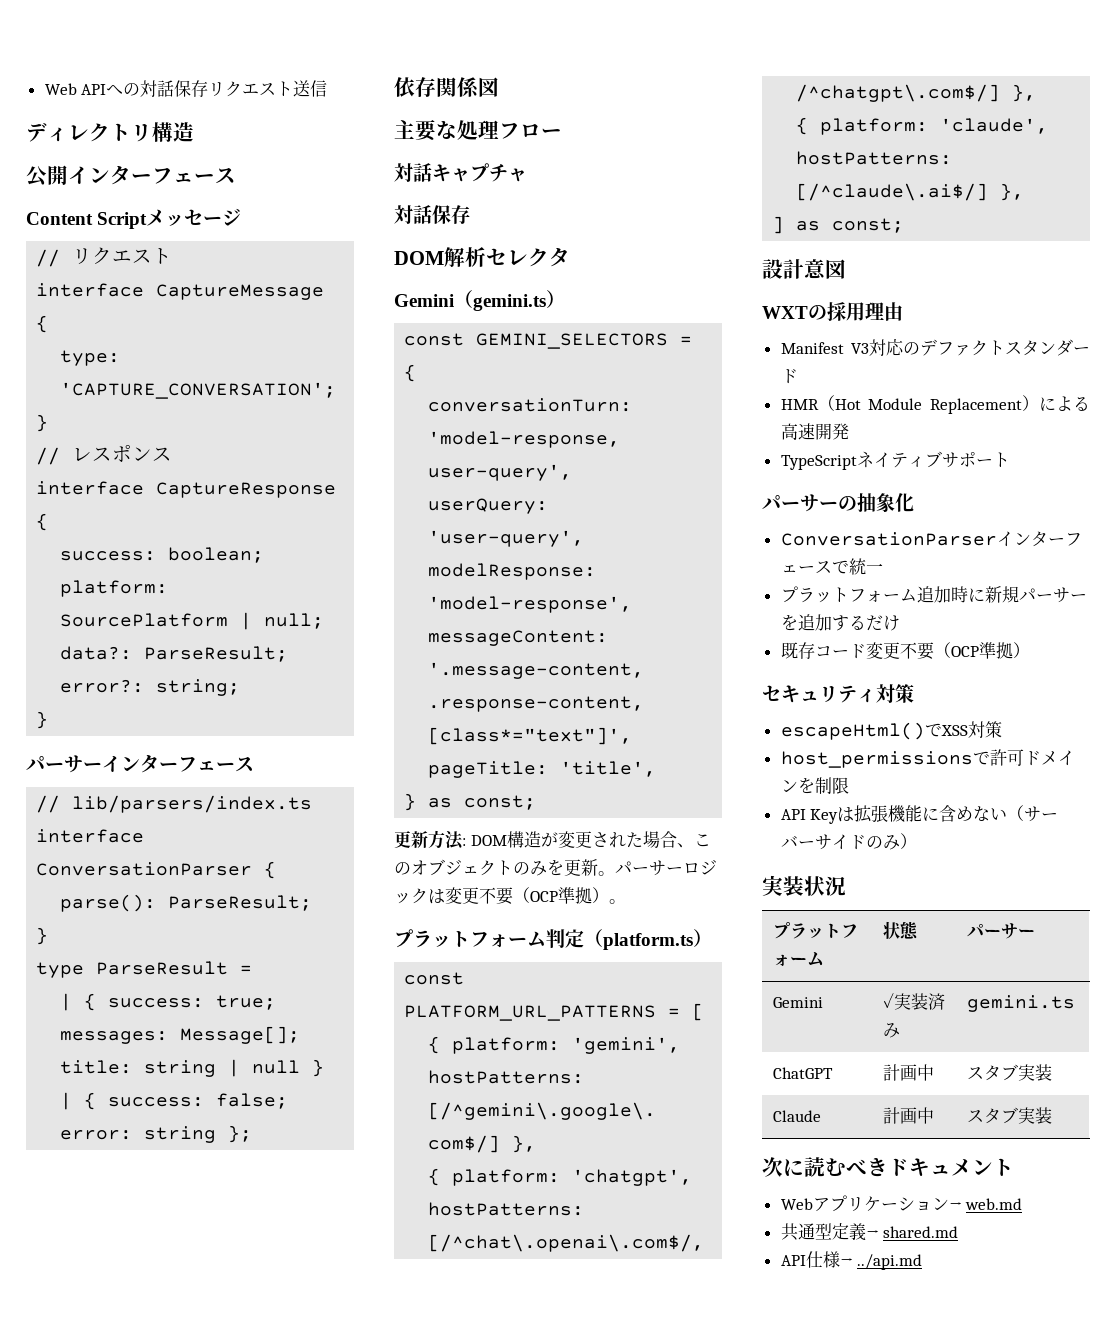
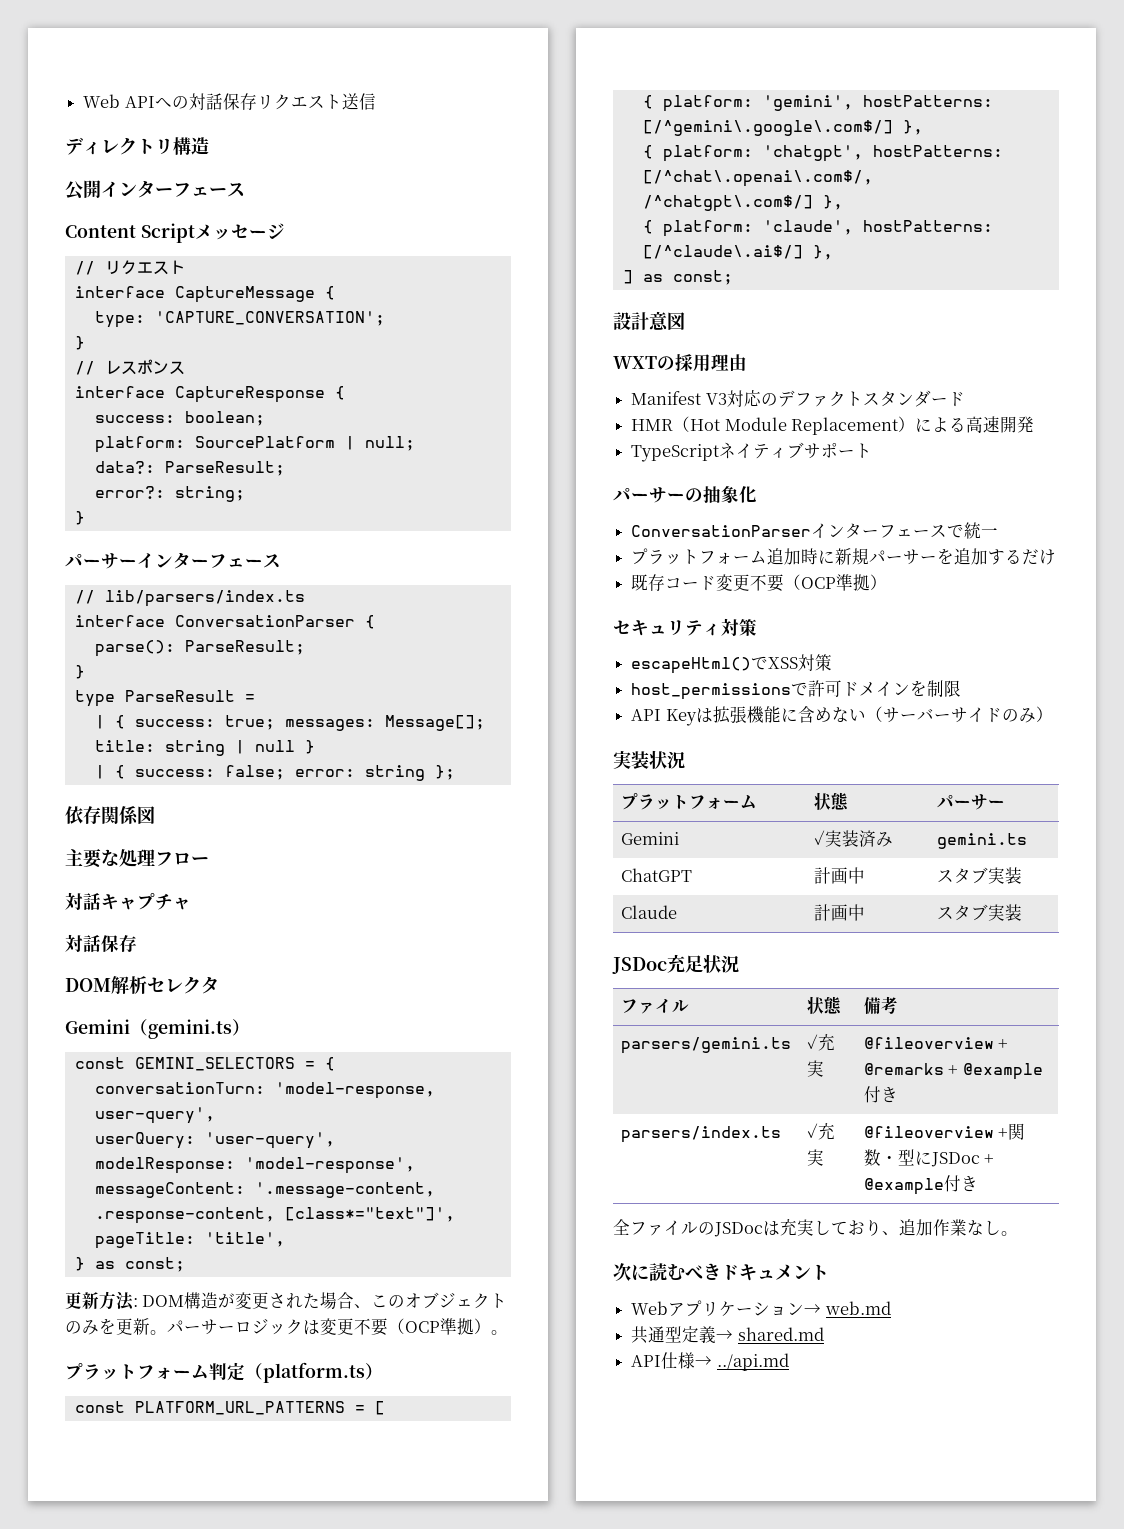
+ JSDoc充足状況
+ ファイル | 状態 | 備考
+ parsers/gemini.ts | ✓充実 | @fileoverview + @remarks + @example付き
+ parsers/index.ts | ✓充実 | @fileoverview +関数・型にJSDoc + @example付き
+ 全ファイルのJSDocは充実しており、追加作業なし。

